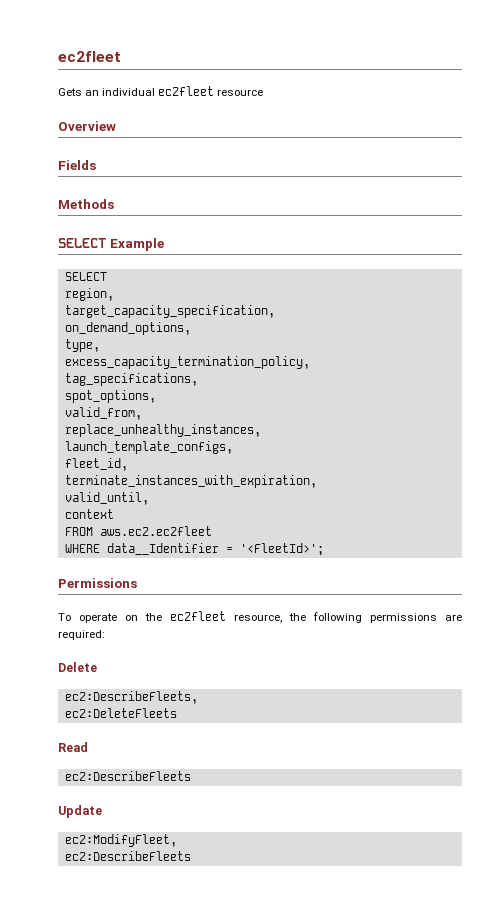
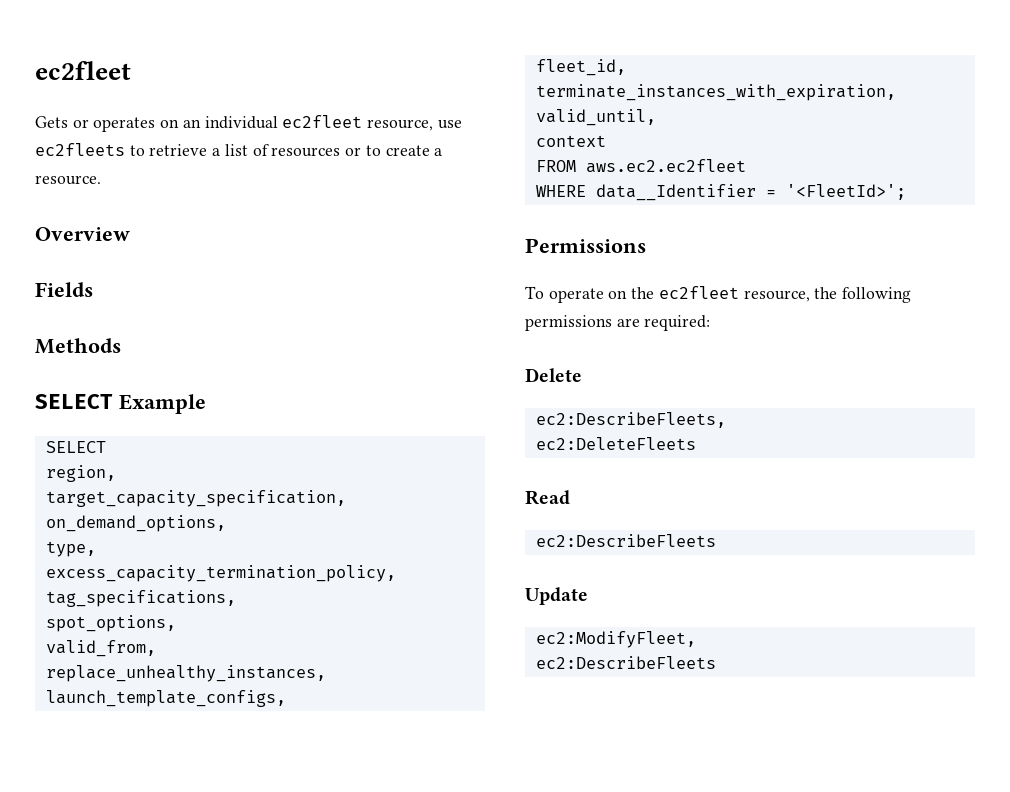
- Gets an individual ec2fleet resource
+ Gets or operates on an individual ec2fleet resource, use ec2fleets to retrieve a list of resources or to create a resource.

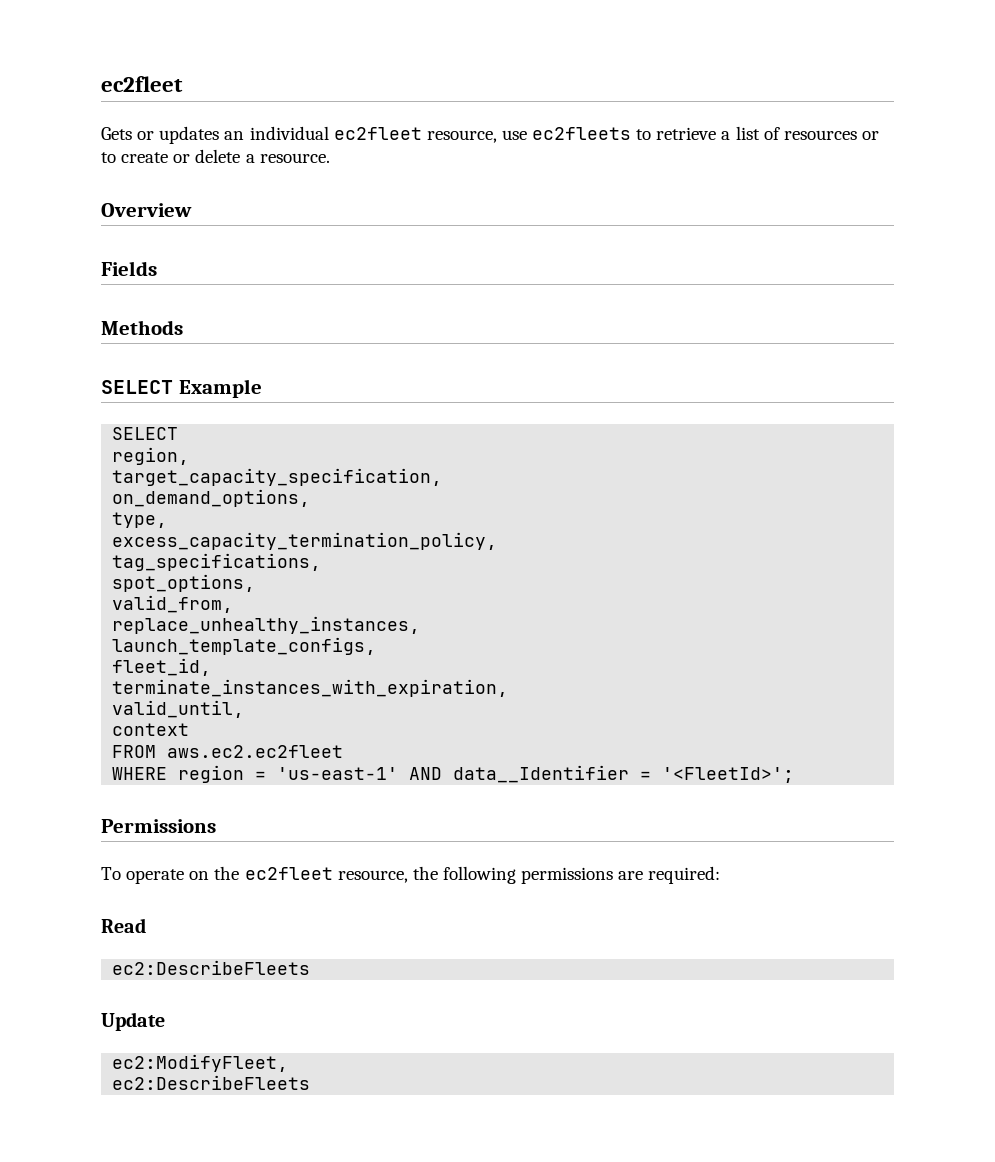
- Gets or operates on an individual ec2fleet resource, use ec2fleets to retrieve a list of resources or to create a resource.
+ Gets or updates an individual ec2fleet resource, use ec2fleets to retrieve a list of resources or to create or delete a resource.
- WHERE data__Identifier = '<FleetId>';
+ WHERE region = 'us-east-1' AND data__Identifier = '<FleetId>';
- Delete
- ec2:DescribeFleets,
- ec2:DeleteFleets

